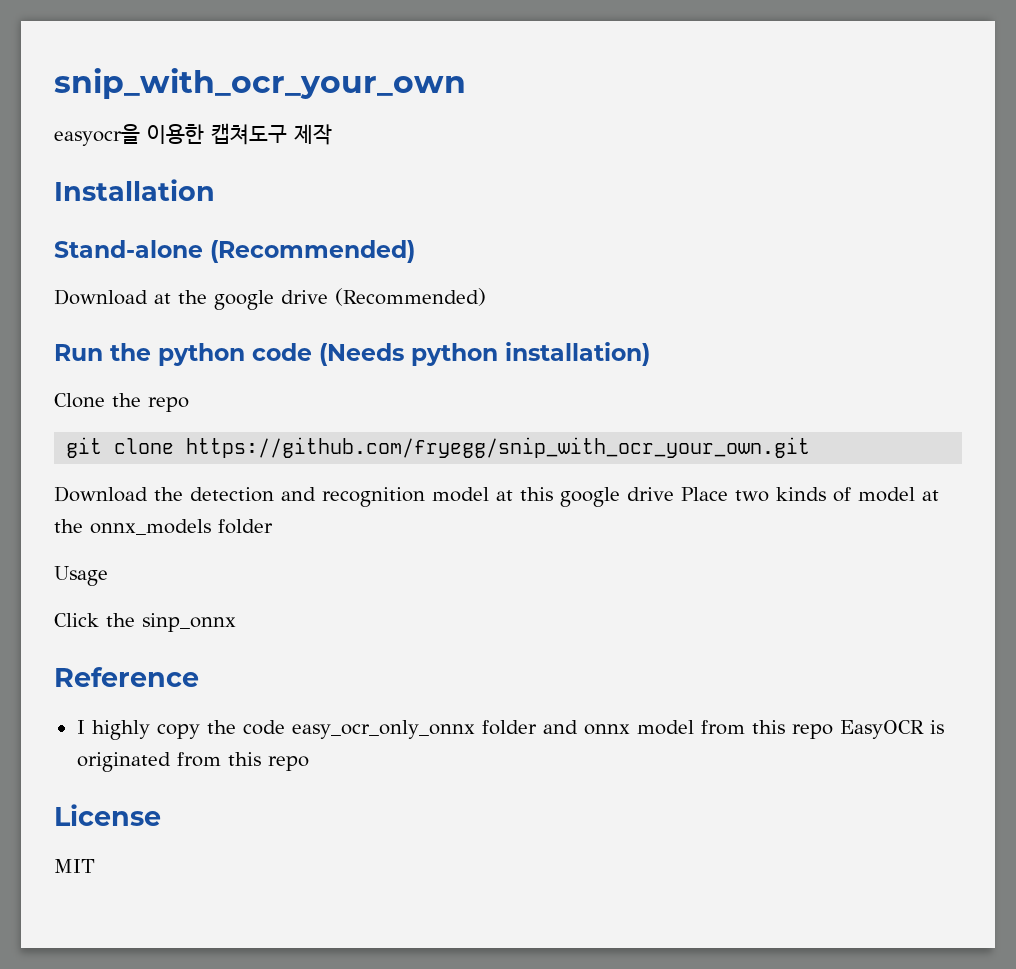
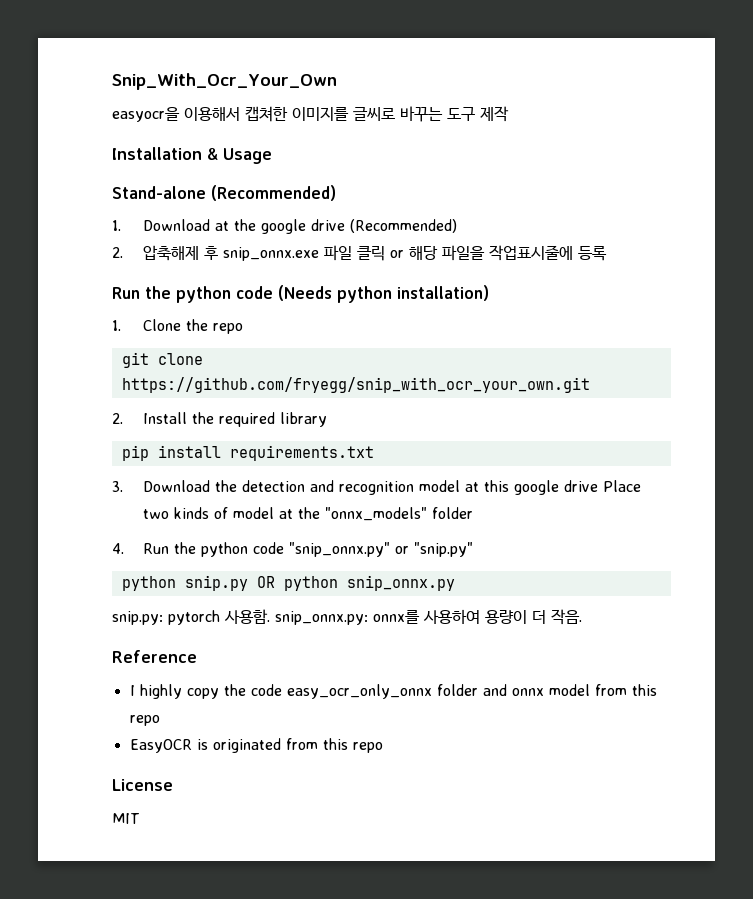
- snip_with_ocr_your_own
+ Snip_With_Ocr_Your_Own
- easyocr을 이용한 캡쳐도구 제작
+ easyocr을 이용해서 캡쳐한 이미지를 글씨로 바꾸는 도구 제작
- Installation
+ Installation & Usage
- Download at the google drive (Recommended)
+ 1. Download at the google drive (Recommended)
+ 2. 압축해제 후 snip_onnx.exe 파일 클릭 or 해당 파일을 작업표시줄에 등록
- Clone the repo
+ 1. Clone the repo
- Download the detection and recognition model at this google drive Place two kinds of model at the onnx_models folder
+ 2. Install the required library
+ pip install requirements.txt
+ 3. Download the detection and recognition model at this google drive Place two kinds of model at the "onnx_models" folder
- Usage
- Click the sinp_onnx
+ 4. Run the python code "snip_onnx.py" or "snip.py"
+ python snip.py OR python snip_onnx.py
+ snip.py: pytorch 사용함. snip_onnx.py: onnx를 사용하여 용량이 더 작음.
- I highly copy the code easy_ocr_only_onnx folder and onnx model from this repo EasyOCR is originated from this repo
+ I highly copy the code easy_ocr_only_onnx folder and onnx model from this repo
+ EasyOCR is originated from this repo

